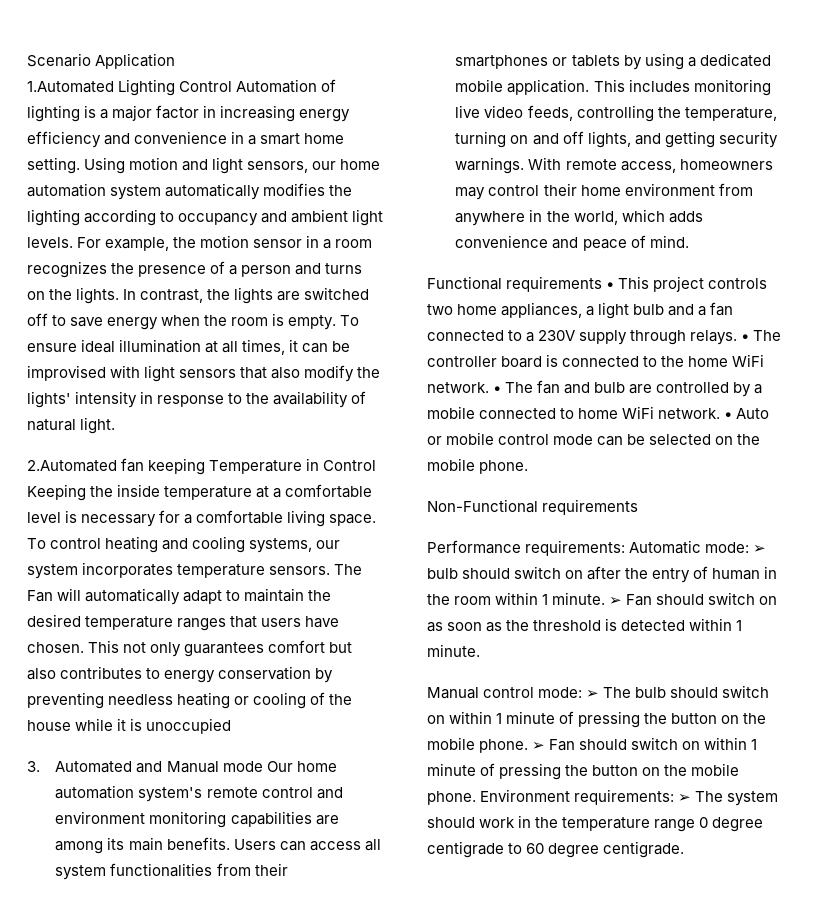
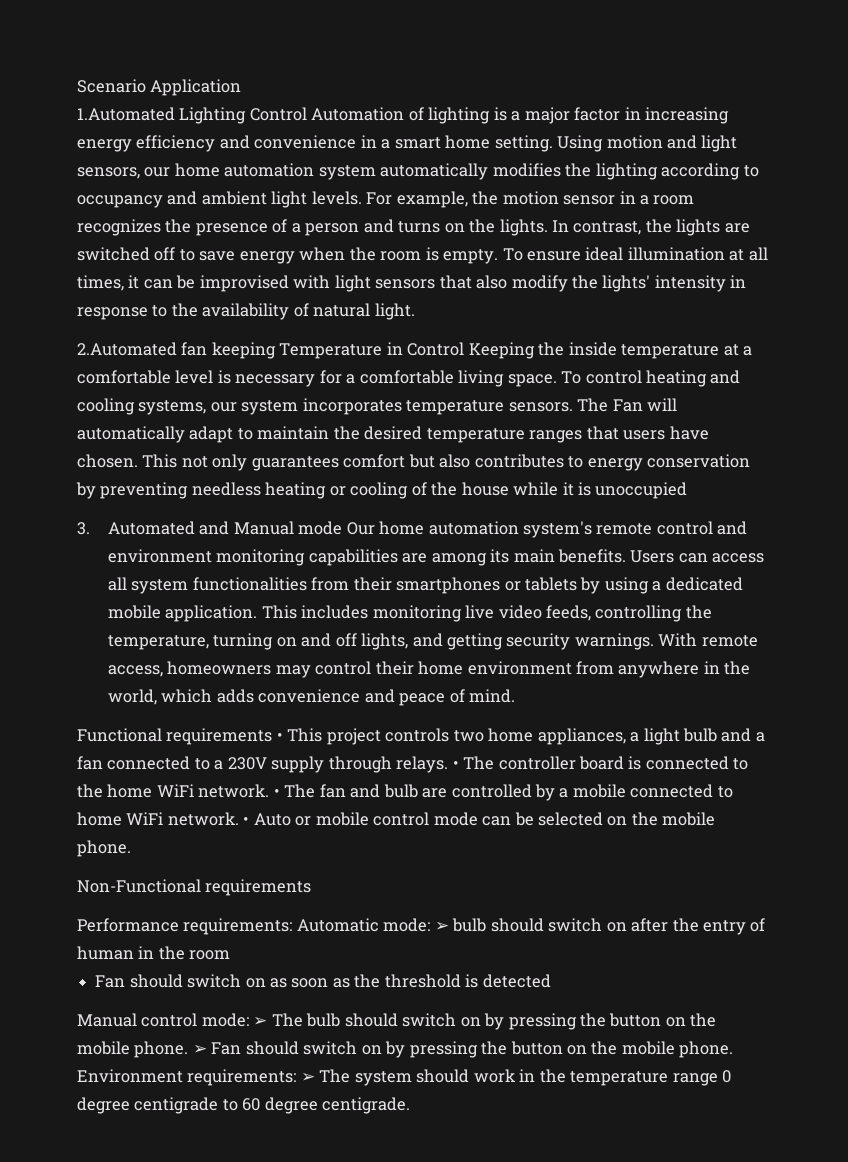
- Performance requirements: Automatic mode: ➢ bulb should switch on after the entry of human in the room within 1 minute. ➢ Fan should switch on as soon as the threshold is detected within 1 minute.
+ Performance requirements: Automatic mode: ➢ bulb should switch on after the entry of human in the room
+ Fan should switch on as soon as the threshold is detected
- Manual control mode: ➢ The bulb should switch on within 1 minute of pressing the button on the mobile phone.
+ Manual control mode: ➢ The bulb should switch on by pressing the button on the mobile phone.
- ➢ Fan should switch on within 1 minute of pressing the button on the mobile phone.
+ ➢ Fan should switch on by pressing the button on the mobile phone.

